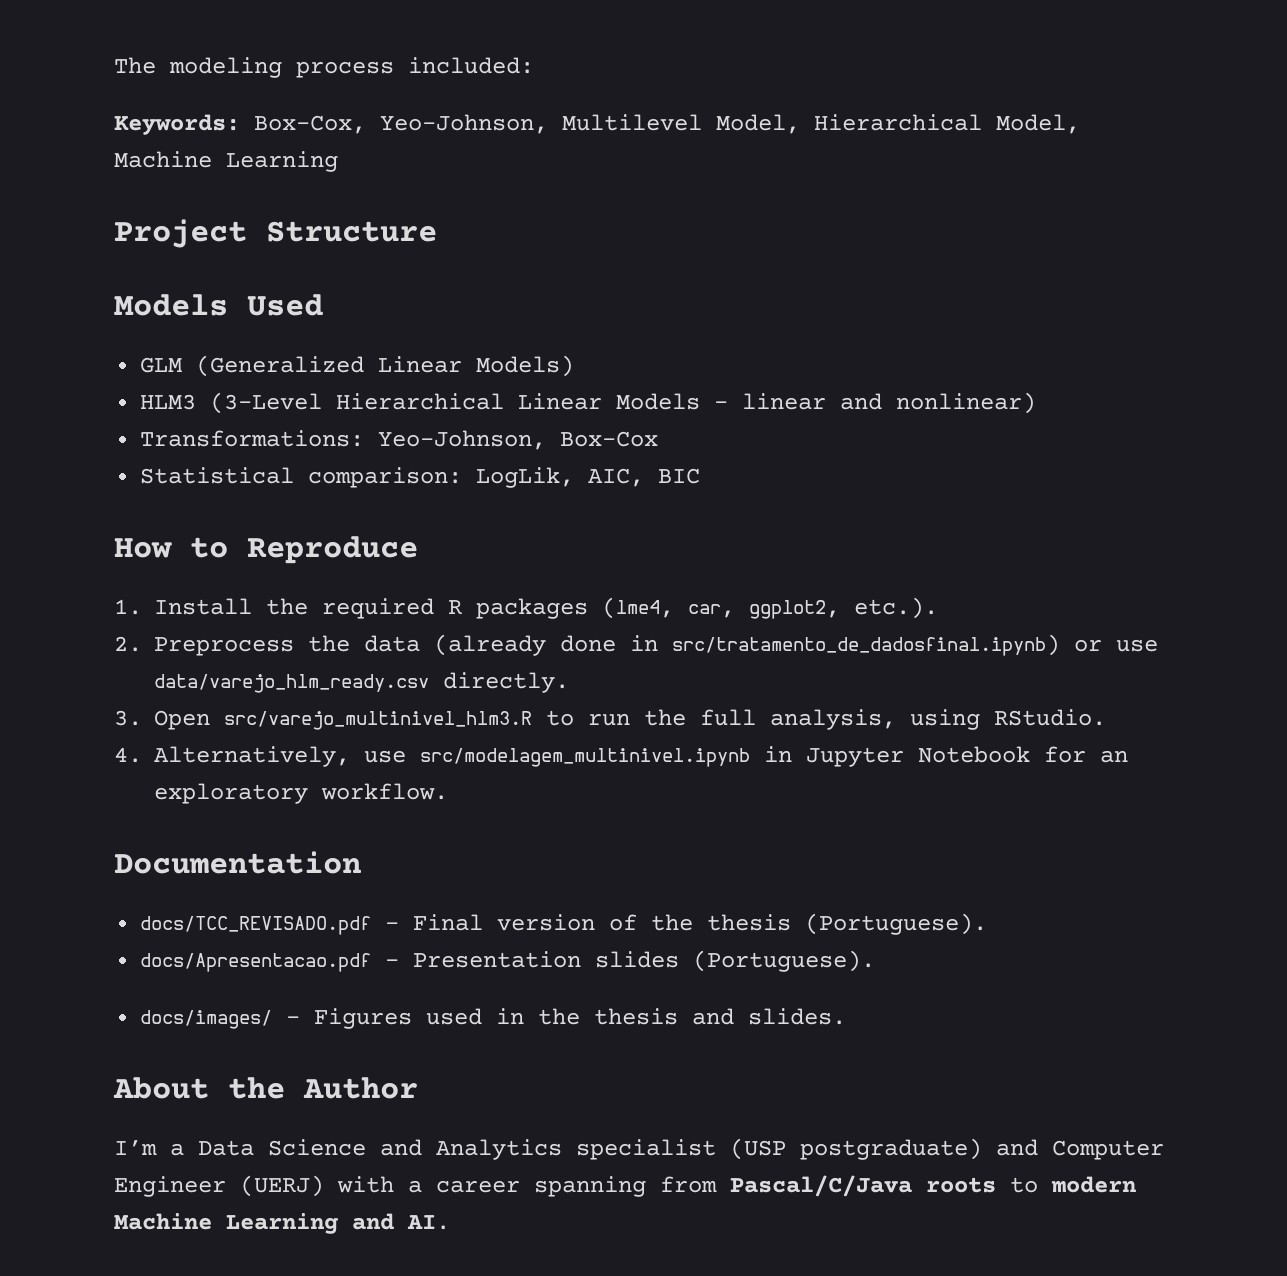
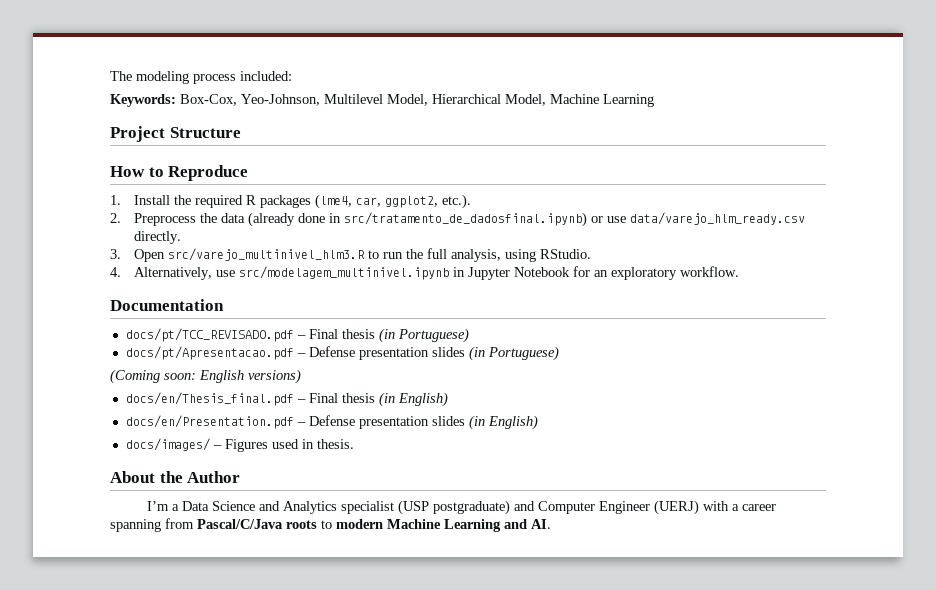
- Models Used
- GLM (Generalized Linear Models)
- HLM3 (3-Level Hierarchical Linear Models – linear and nonlinear)
- Transformations: Yeo-Johnson, Box-Cox
- Statistical comparison: LogLik, AIC, BIC
- docs/TCC_REVISADO.pdf – Final version of the thesis (Portuguese).
- docs/Apresentacao.pdf – Presentation slides (Portuguese).
+ docs/pt/TCC_REVISADO.pdf – Final thesis (in Portuguese)
+ docs/pt/Apresentacao.pdf – Defense presentation slides (in Portuguese)
+ (Coming soon: English versions)
+ docs/en/Thesis_final.pdf – Final thesis (in English)
+ docs/en/Presentation.pdf – Defense presentation slides (in English)
- docs/images/ – Figures used in the thesis and slides.
+ docs/images/ – Figures used in thesis.

